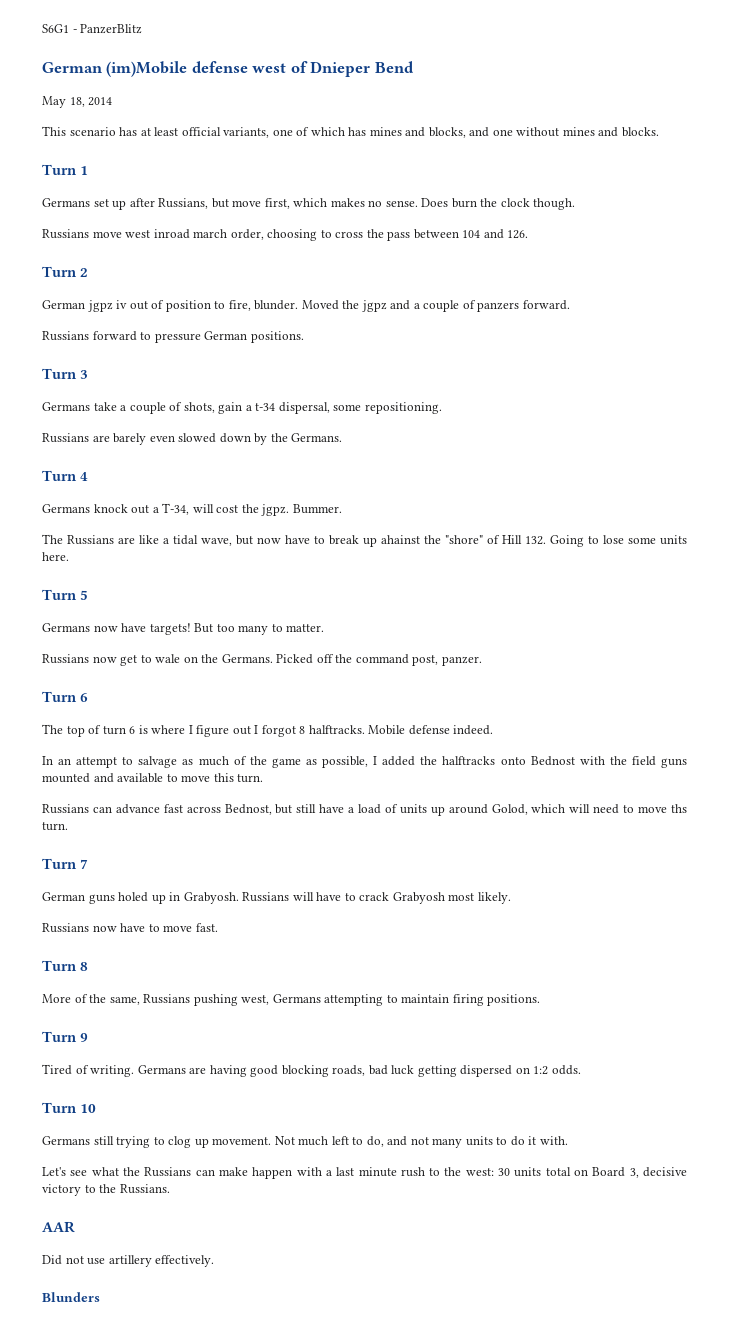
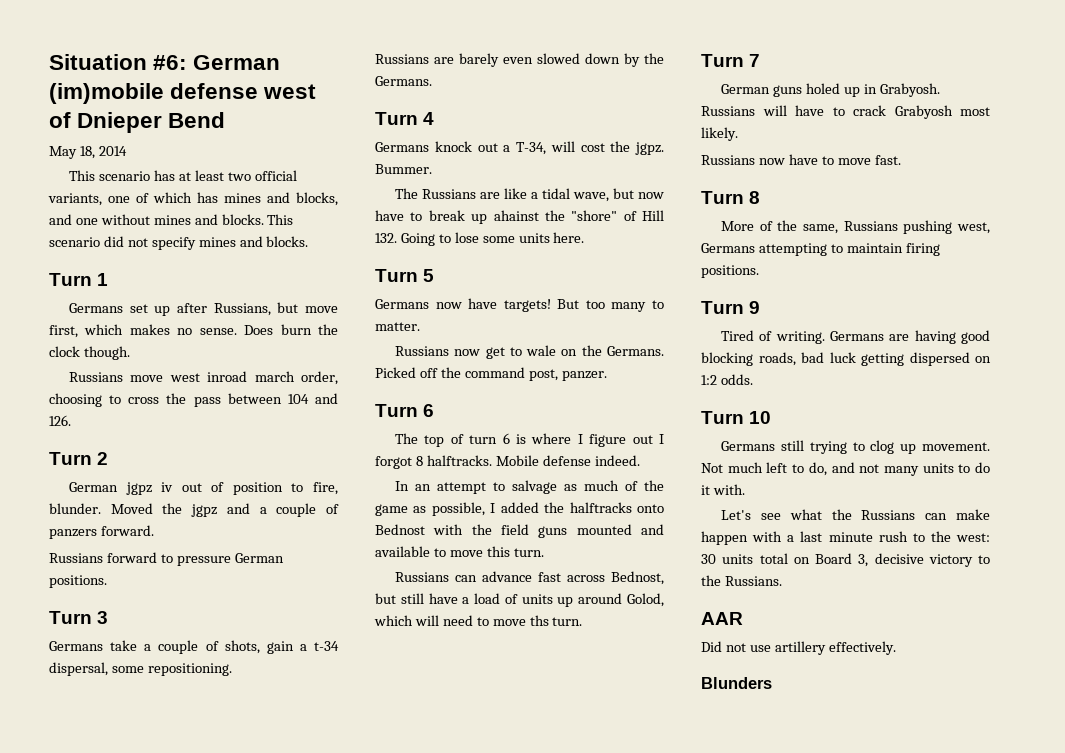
- S6G1 - PanzerBlitz
- German (im)Mobile defense west of Dnieper Bend
+ Situation #6: German (im)mobile defense west of Dnieper Bend
- This scenario has at least official variants, one of which has mines and blocks, and one without mines and blocks.
+ This scenario has at least two official variants, one of which has mines and blocks, and one without mines and blocks. This scenario did not specify mines and blocks.

